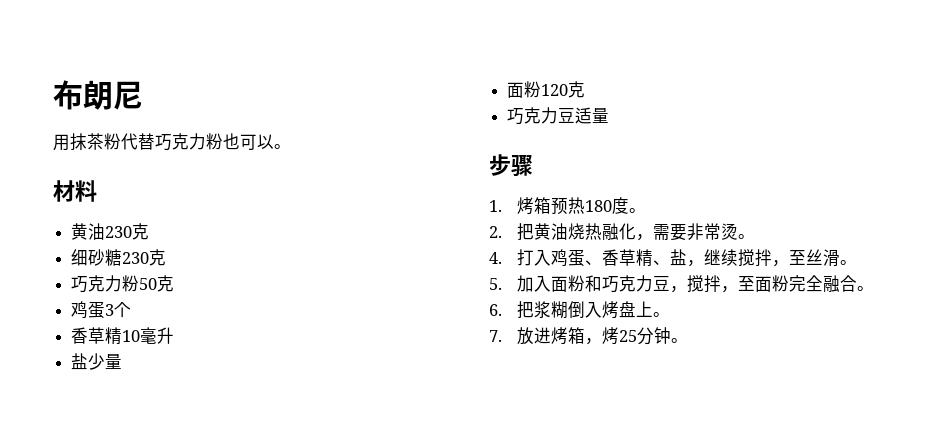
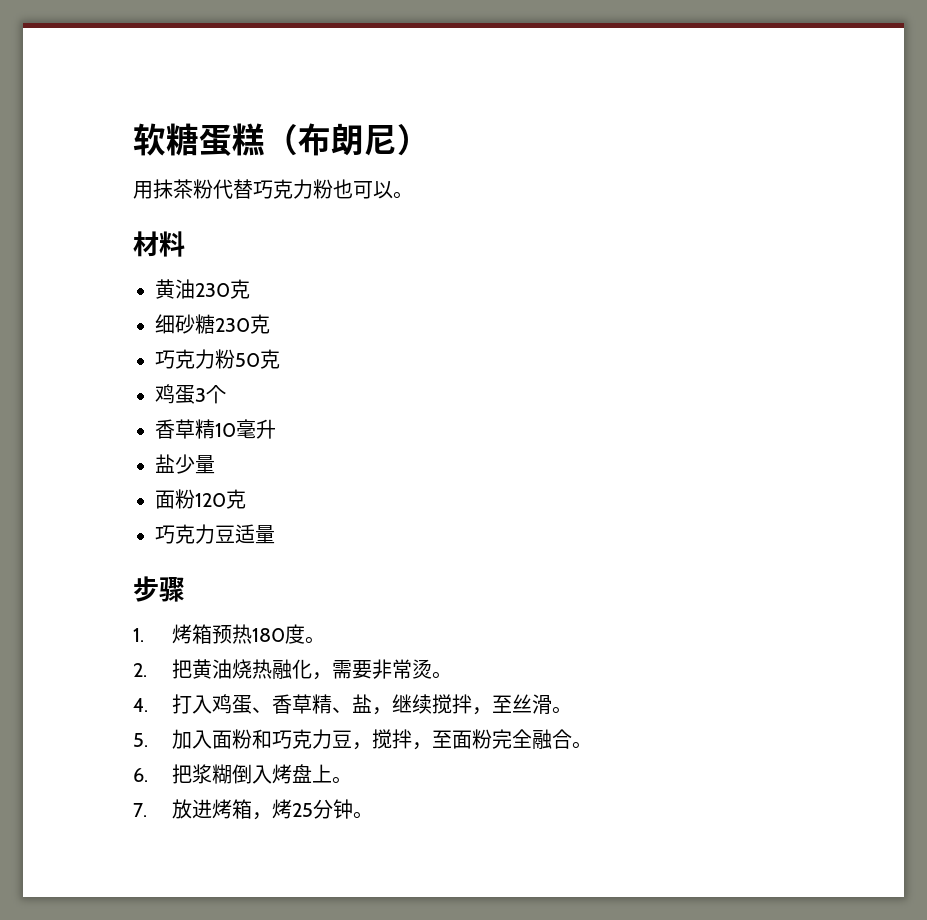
- 布朗尼
+ 软糖蛋糕（布朗尼）

